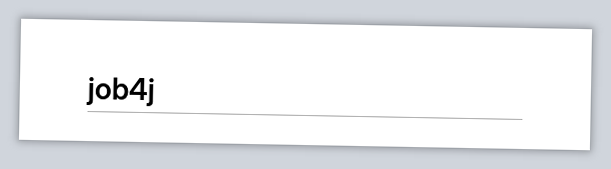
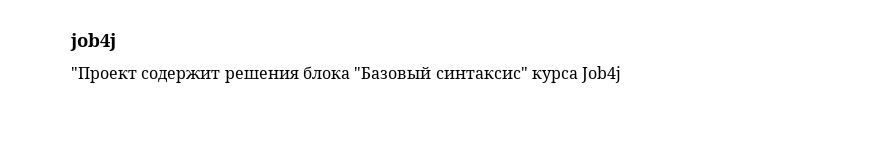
+ "Проект содержит решения блока "Базовый синтаксис" курса Job4j

